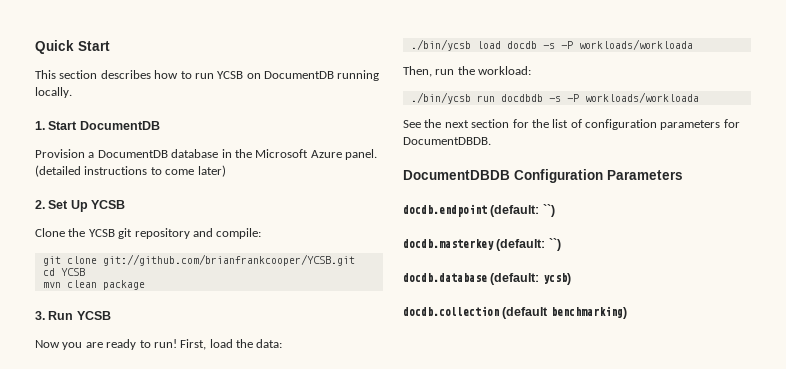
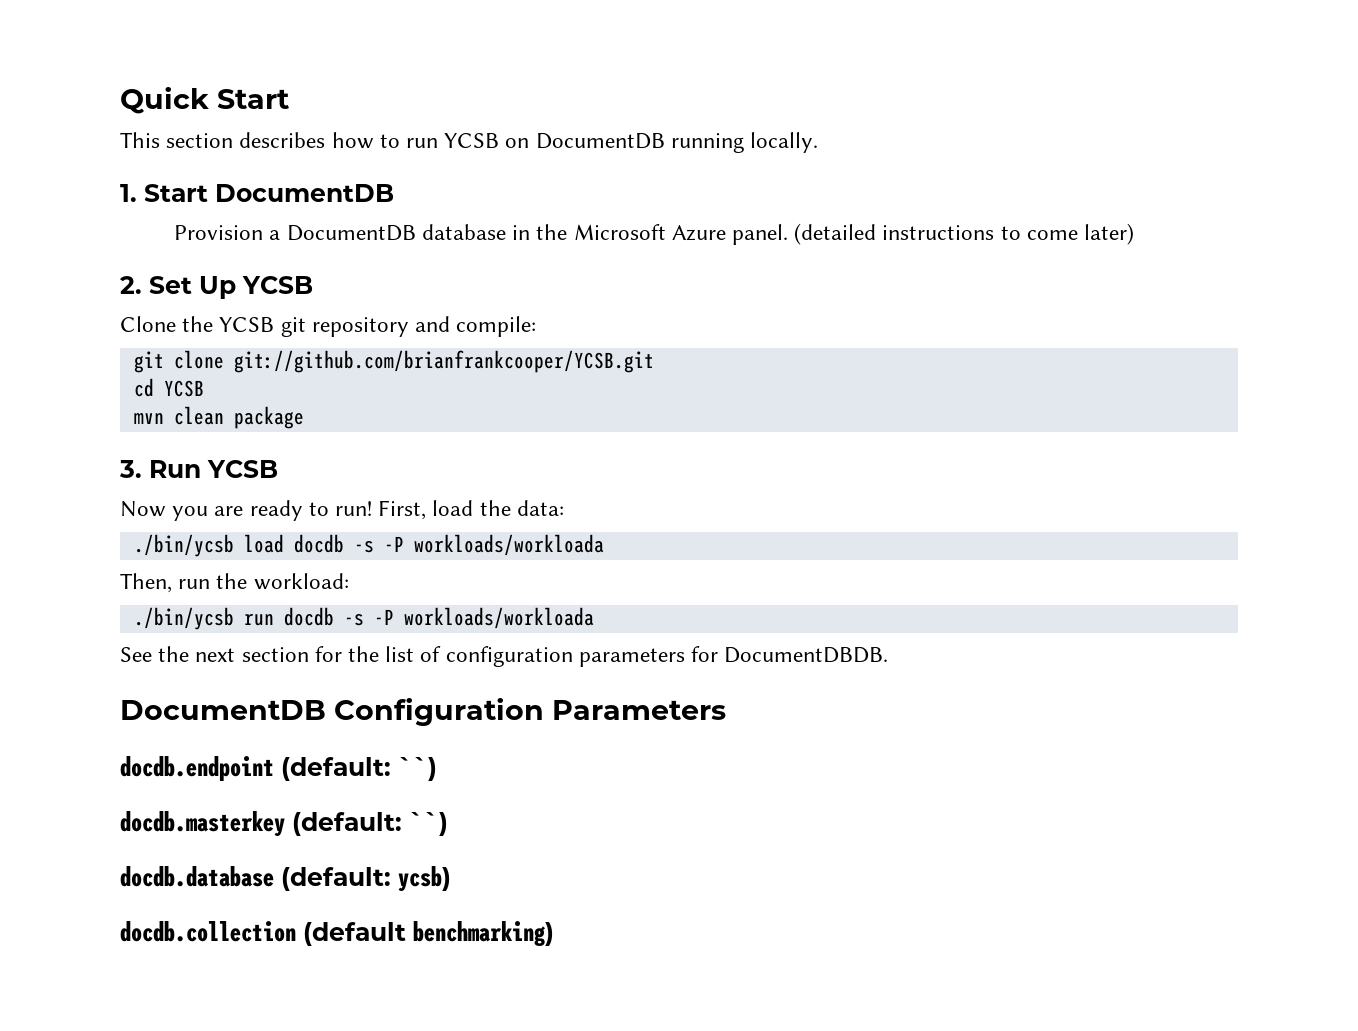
- ./bin/ycsb run docdbdb -s -P workloads/workloada
+ ./bin/ycsb run docdb -s -P workloads/workloada
- DocumentDBDB Configuration Parameters
+ DocumentDB Configuration Parameters

